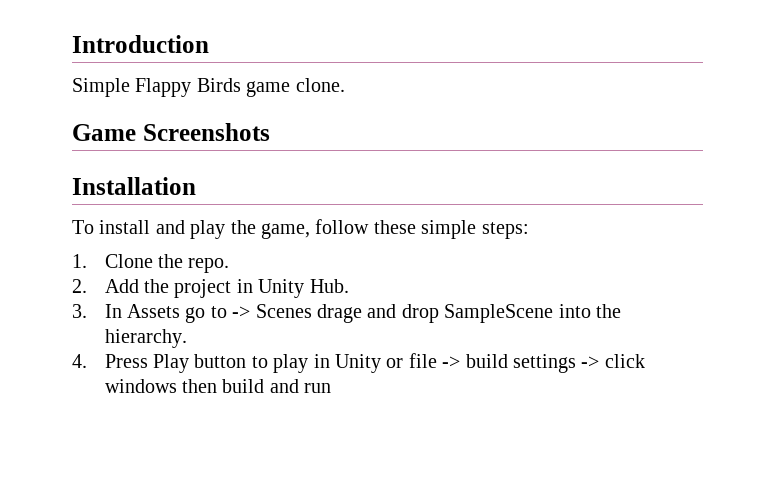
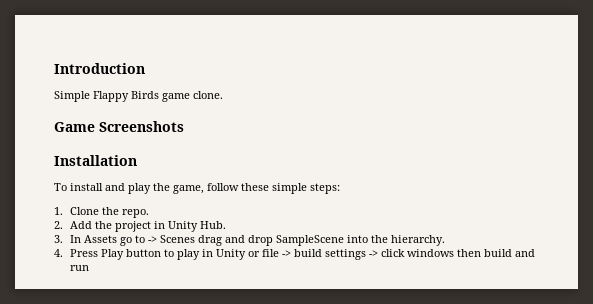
- 3. In Assets go to -> Scenes drage and drop SampleScene into the hierarchy.
+ 3. In Assets go to -> Scenes drag and drop SampleScene into the hierarchy.

